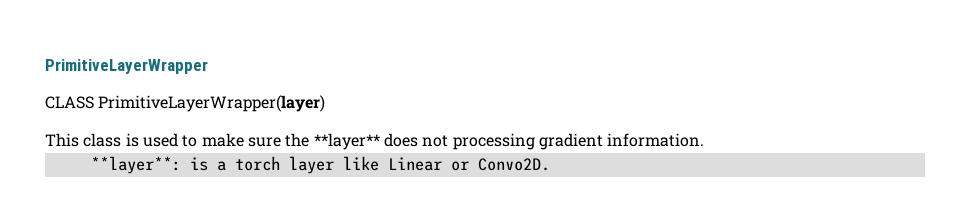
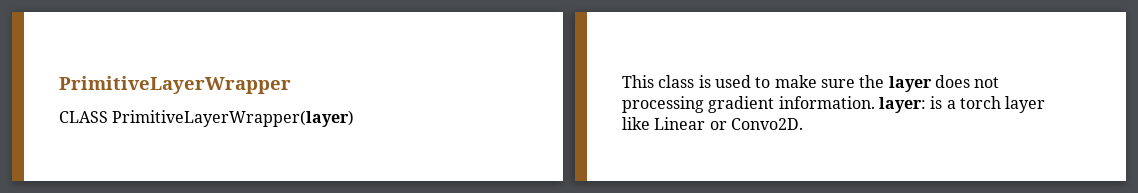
- This class is used to make sure the **layer** does not processing gradient information.
- **layer**: is a torch layer like Linear or Convo2D.
+ This class is used to make sure the layer does not processing gradient information. layer: is a torch layer like Linear or Convo2D.

